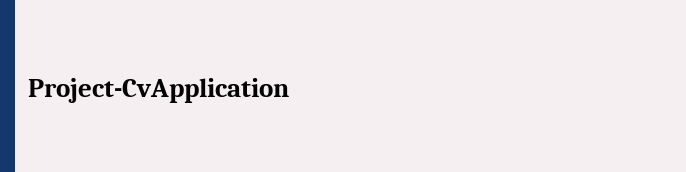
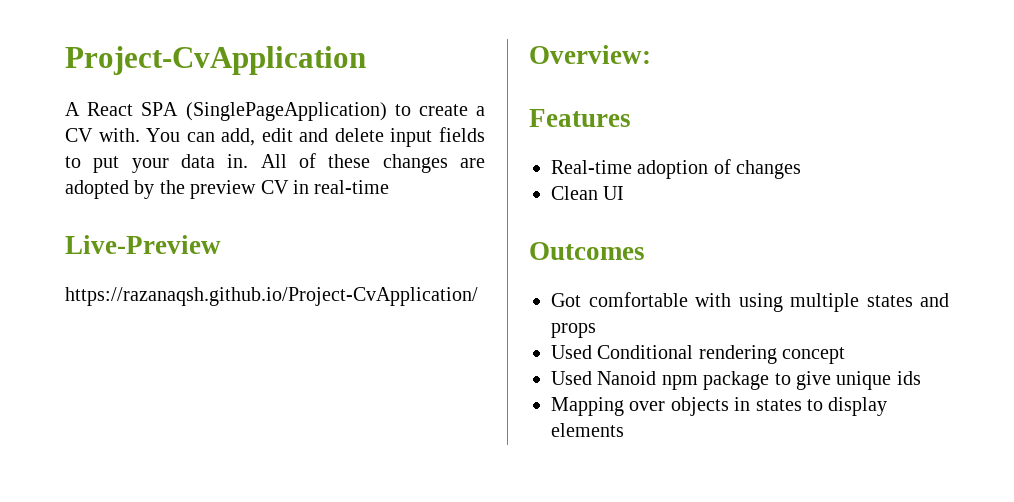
+ A React SPA (SinglePageApplication) to create a CV with. You can add, edit and delete input fields to put your data in. All of these changes are adopted by the preview CV in real-time
+ Live-Preview
+ https://razanaqsh.github.io/Project-CvApplication/
+ Overview:
+ Features
+ Real-time adoption of changes
+ Clean UI
+ Outcomes
+ Got comfortable with using multiple states and props
+ Used Conditional rendering concept
+ Used Nanoid npm package to give unique ids
+ Mapping over objects in states to display elements

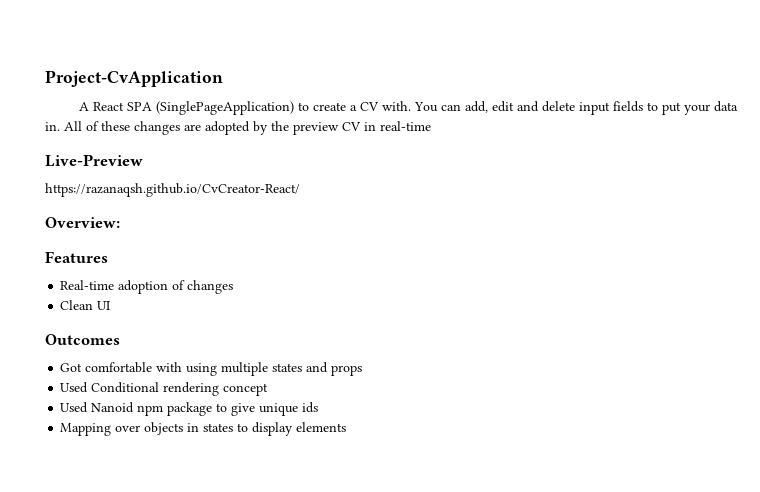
- https://razanaqsh.github.io/Project-CvApplication/
+ https://razanaqsh.github.io/CvCreator-React/

